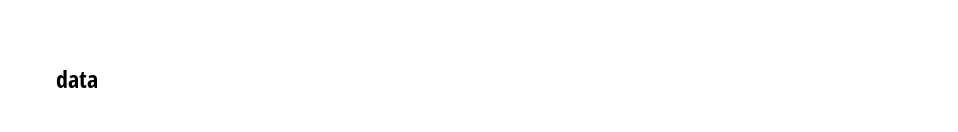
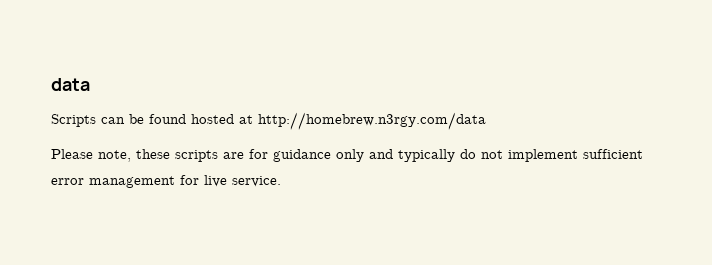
+ Scripts can be found hosted at http://homebrew.n3rgy.com/data
+ Please note, these scripts are for guidance only and typically do not implement sufficient error management for live service.

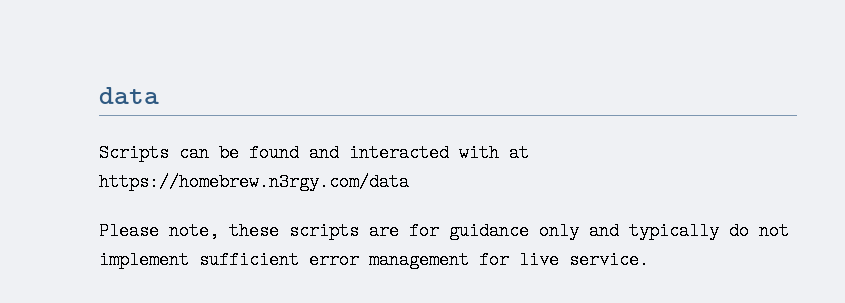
- Scripts can be found hosted at http://homebrew.n3rgy.com/data
+ Scripts can be found and interacted with at https://homebrew.n3rgy.com/data

